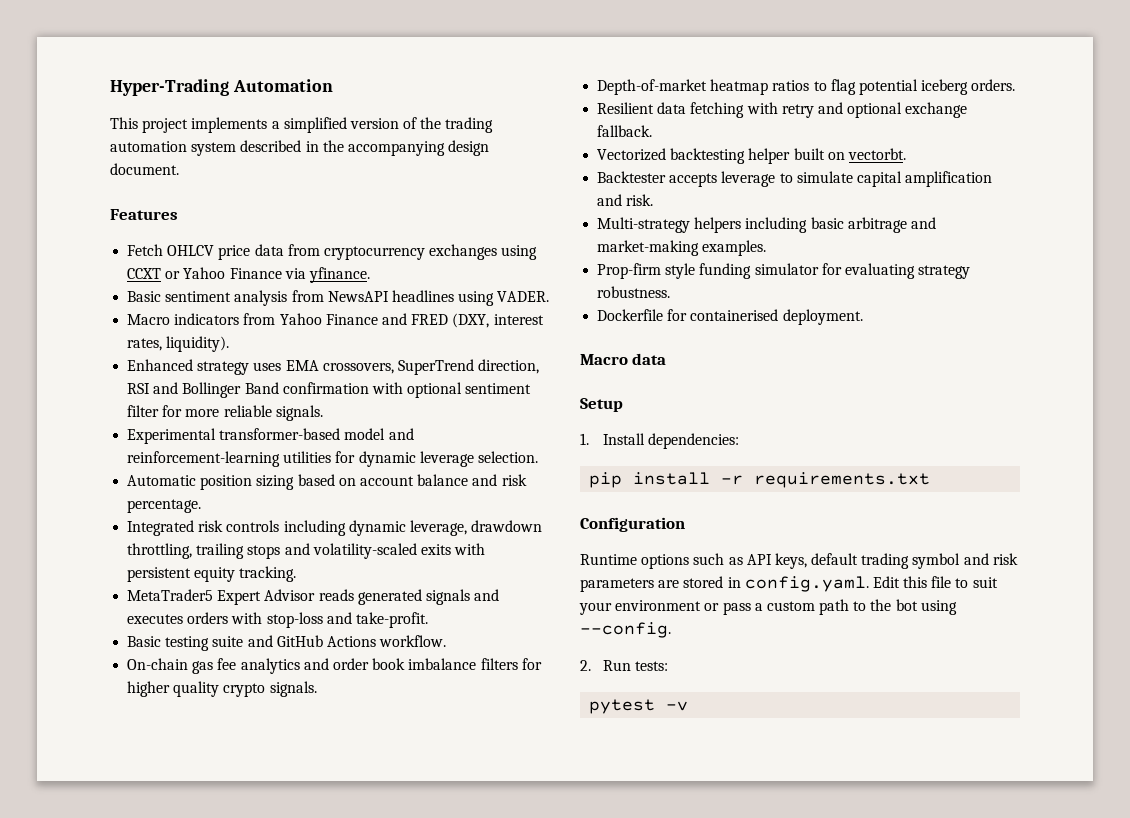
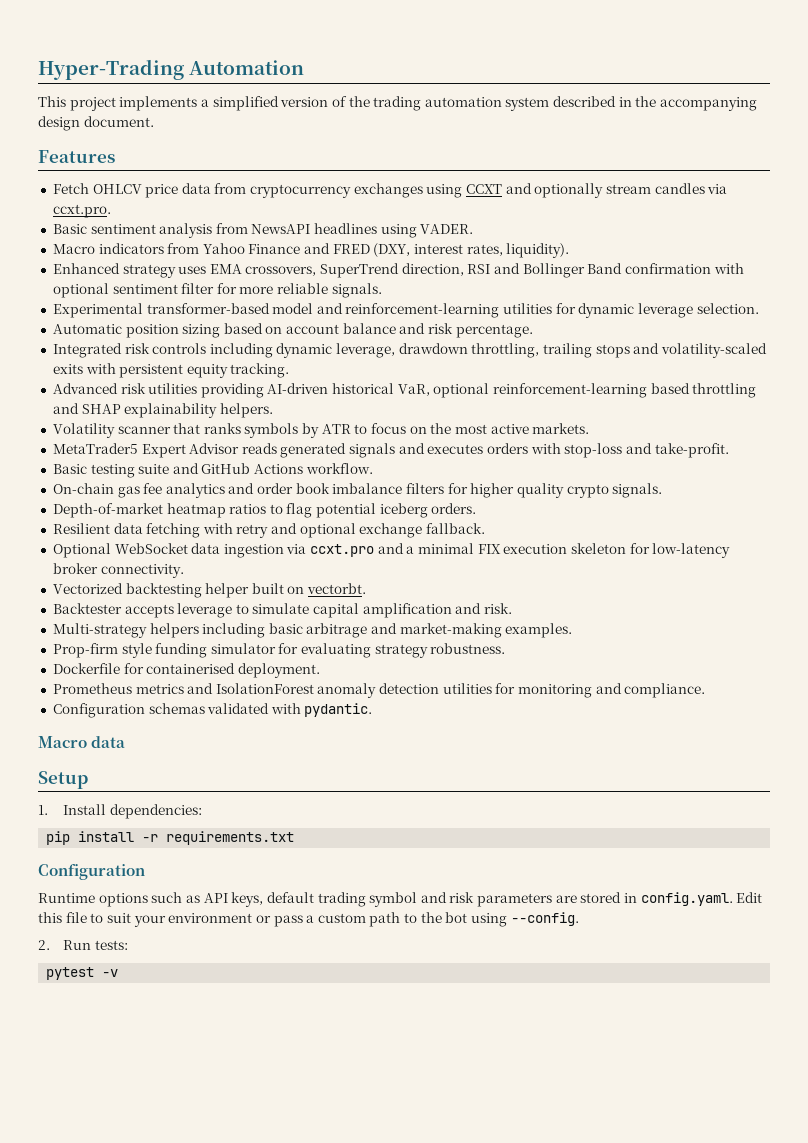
- Fetch OHLCV price data from cryptocurrency exchanges using CCXT or Yahoo Finance via yfinance.
+ Fetch OHLCV price data from cryptocurrency exchanges using CCXT and optionally stream candles via ccxt.pro.
+ Advanced risk utilities providing AI-driven historical VaR, optional reinforcement-learning based throttling and SHAP explainability helpers.
+ Volatility scanner that ranks symbols by ATR to focus on the most active markets.
+ Optional WebSocket data ingestion via ccxt.pro and a minimal FIX execution skeleton for low-latency broker connectivity.
+ Prometheus metrics and IsolationForest anomaly detection utilities for monitoring and compliance.
+ Configuration schemas validated with pydantic.

